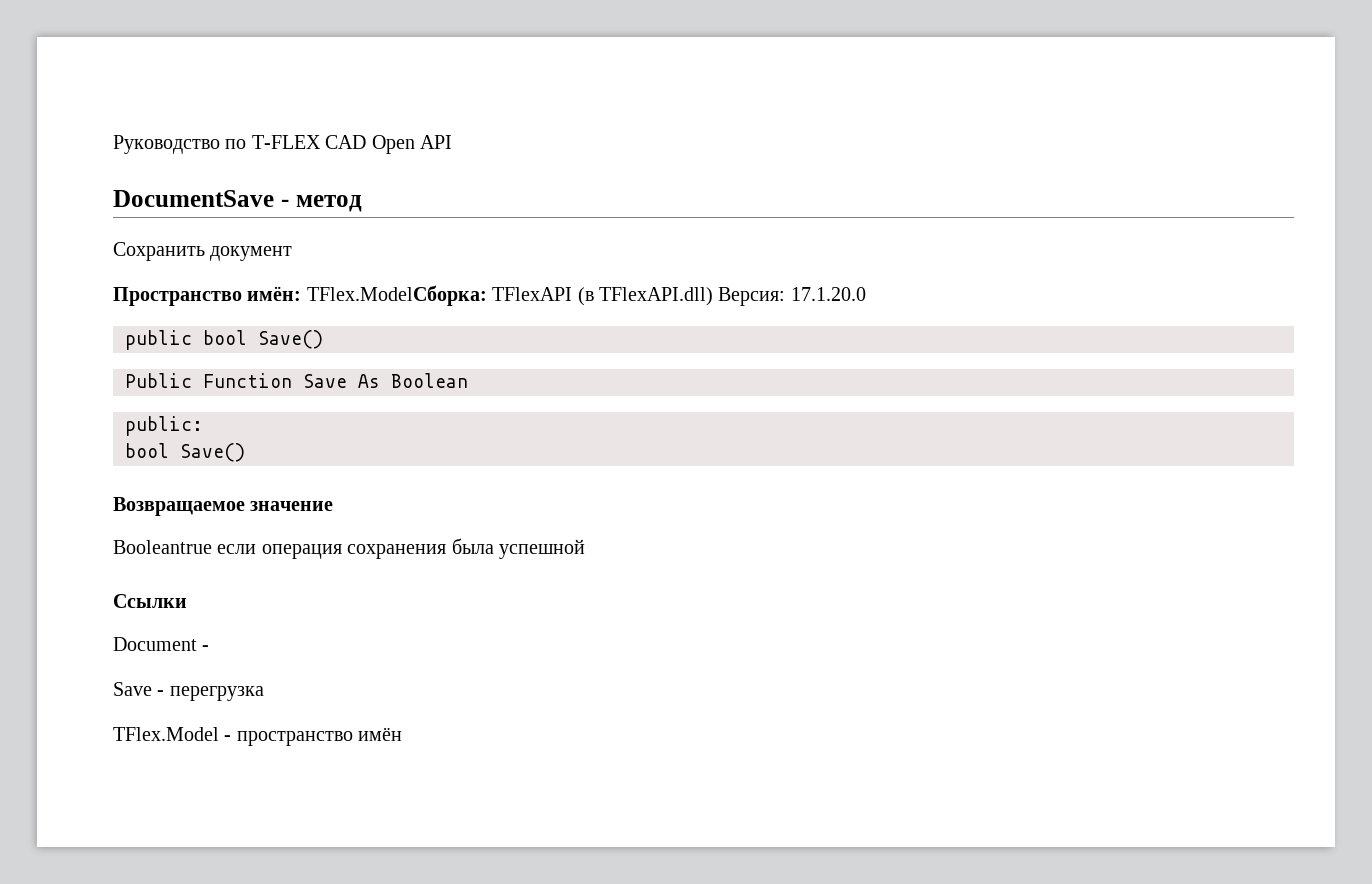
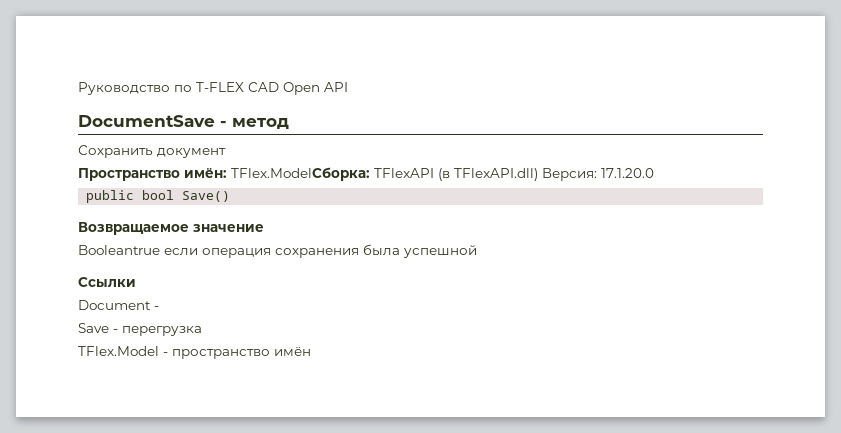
- Public Function Save As Boolean
- public:
- bool Save()

